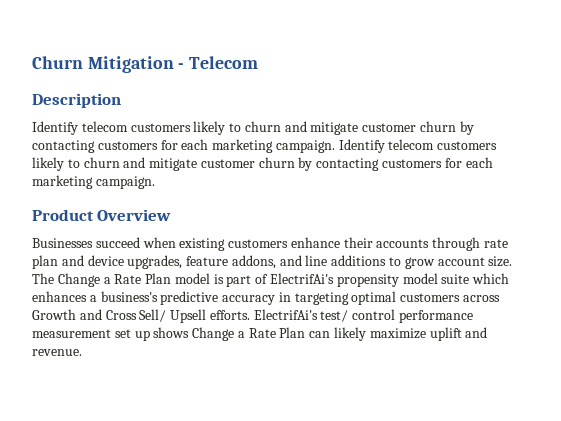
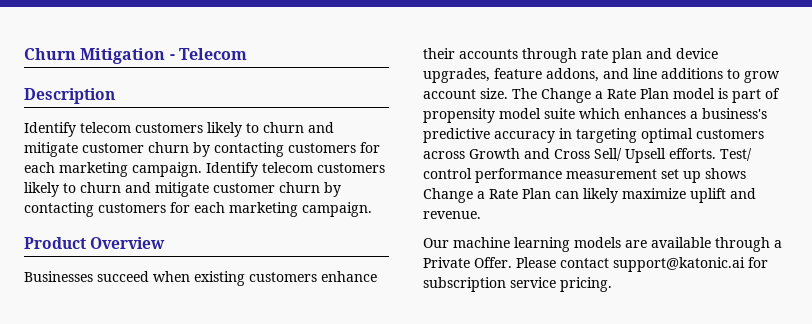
- The Change a Rate Plan model is part of ElectrifAi's propensity model suite which enhances a business's predictive accuracy in targeting optimal customers across Growth and Cross Sell/ Upsell efforts.
+ The Change a Rate Plan model is part of propensity model suite which enhances a business's predictive accuracy in targeting optimal customers across Growth and Cross Sell/ Upsell efforts.
- ElectrifAi's test/ control performance measurement set up shows Change a Rate Plan can likely maximize uplift and revenue.
+ Test/ control performance measurement set up shows Change a Rate Plan can likely maximize uplift and revenue.
+ Our machine learning models are available through a Private Offer. Please contact support@katonic.ai for subscription service pricing.

